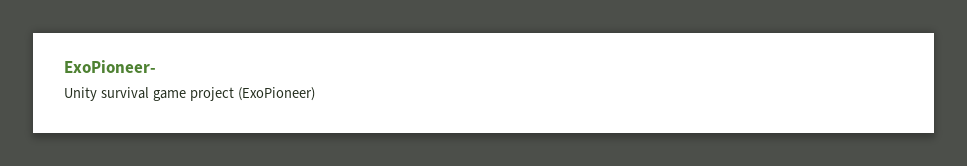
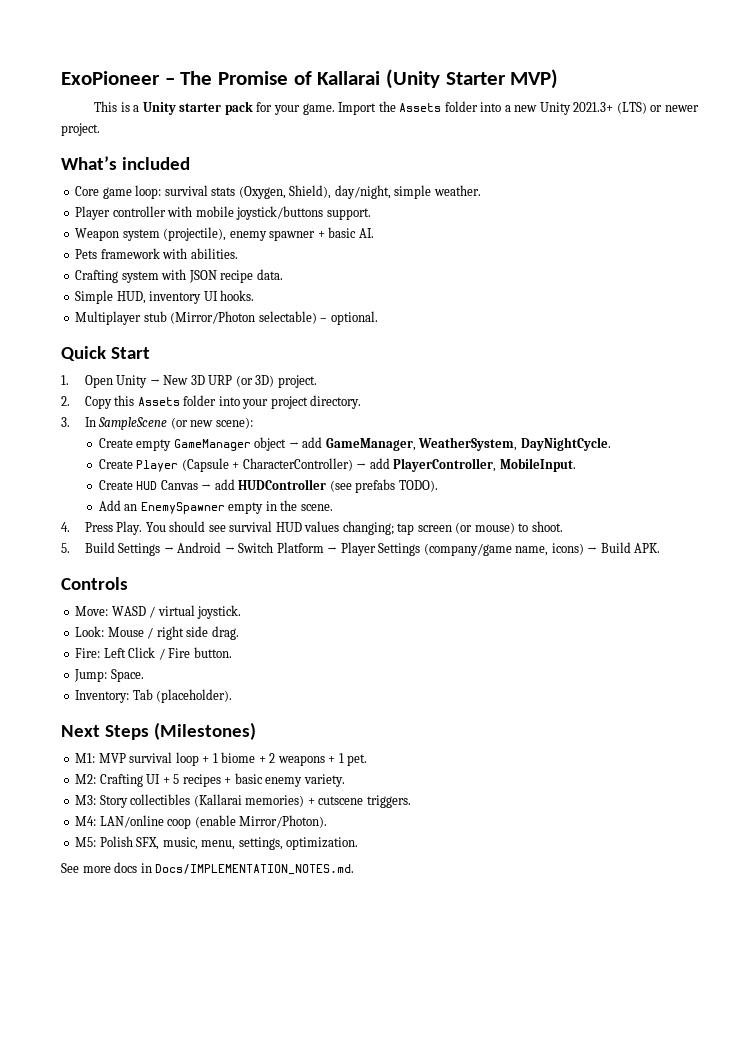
- ExoPioneer-
- Unity survival game project (ExoPioneer)
+ ExoPioneer – The Promise of Kallarai (Unity Starter MVP)
+ This is a Unity starter pack for your game. Import the Assets folder into a new Unity 2021.3+ (LTS) or newer project.
+ What’s included
+ Core game loop: survival stats (Oxygen, Shield), day/night, simple weather.
+ Player controller with mobile joystick/buttons support.
+ Weapon system (projectile), enemy spawner + basic AI.
+ Pets framework with abilities.
+ Crafting system with JSON recipe data.
+ Simple HUD, inventory UI hooks.
+ Multiplayer stub (Mirror/Photon selectable) – optional.
+ Quick Start
+ 1. Open Unity → New 3D URP (or 3D) project.
+ 2. Copy this Assets folder into your project directory.
+ 3. In SampleScene (or new scene):
+ Create empty GameManager object → add GameManager, WeatherSystem, DayNightCycle.
+ Create Player (Capsule + CharacterController) → add PlayerController, MobileInput.
+ Create HUD Canvas → add HUDController (see prefabs TODO).
+ Add an EnemySpawner empty in the scene.
+ 4. Press Play. You should see survival HUD values changing; tap screen (or mouse) to shoot.
+ 5. Build Settings → Android → Switch Platform → Player Settings (company/game name, icons) → Build APK.
+ Controls
+ Move: WASD / virtual joystick.
+ Look: Mouse / right side drag.
+ Fire: Left Click / Fire button.
+ Jump: Space.
+ Inventory: Tab (placeholder).
+ Next Steps (Milestones)
+ M1: MVP survival loop + 1 biome + 2 weapons + 1 pet.
+ M2: Crafting UI + 5 recipes + basic enemy variety.
+ M3: Story collectibles (Kallarai memories) + cutscene triggers.
+ M4: LAN/online coop (enable Mirror/Photon).
+ M5: Polish SFX, music, menu, settings, optimization.
+ See more docs in Docs/IMPLEMENTATION_NOTES.md.

